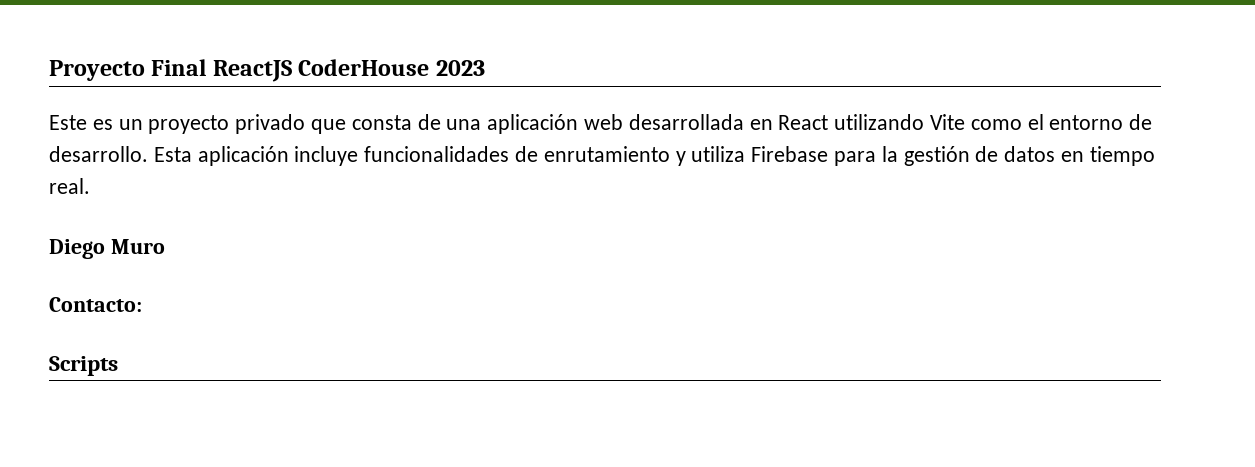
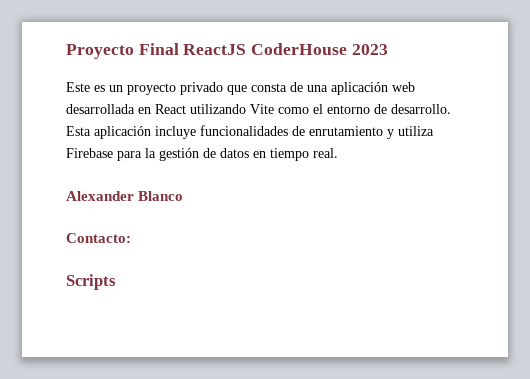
- Diego Muro
+ Alexander Blanco

